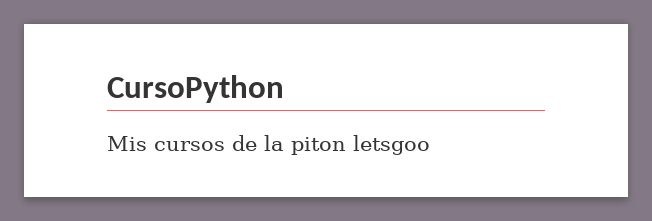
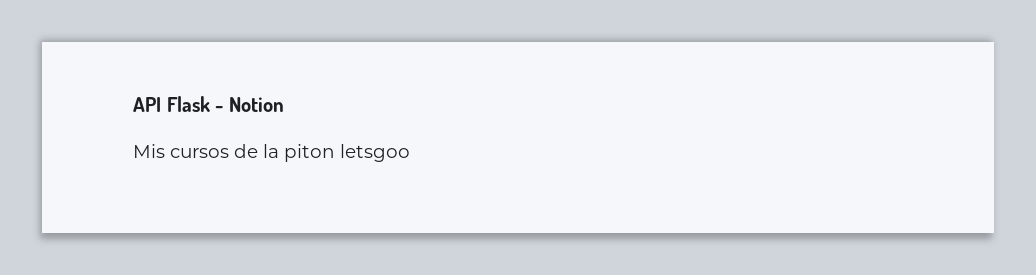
- CursoPython
+ API Flask - Notion

